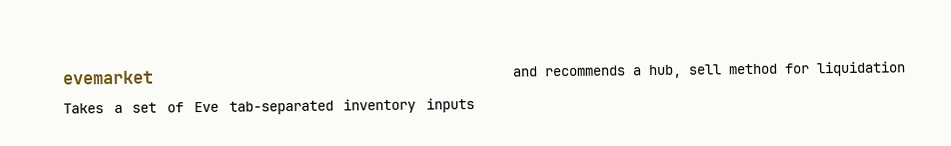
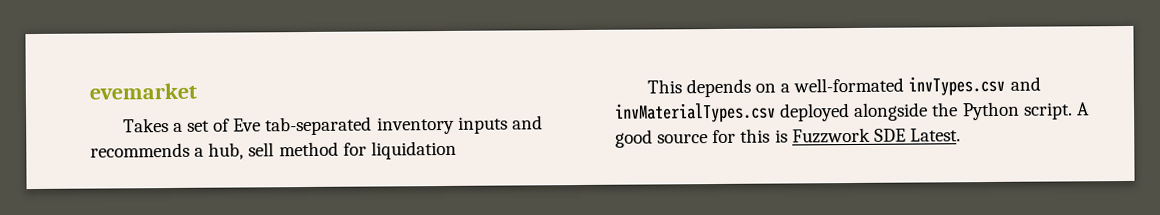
+ This depends on a well-formated invTypes.csv and invMaterialTypes.csv deployed alongside the Python script. A good source for this is Fuzzwork SDE Latest.

